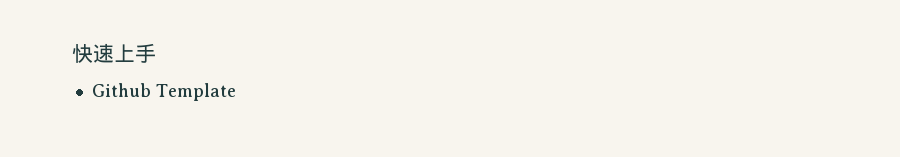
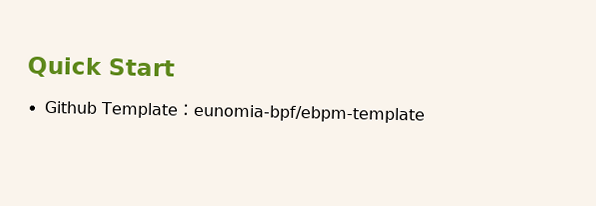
- 快速上手
+ Quick Start
- Github Template
+ Github Template：eunomia-bpf/ebpm-template

